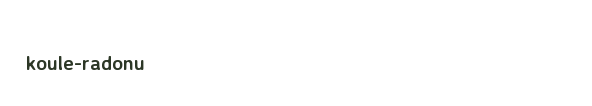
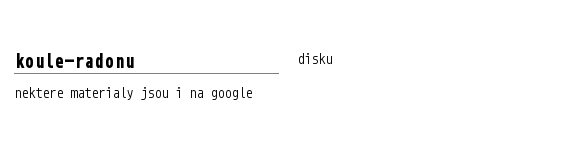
+ nektere materialy jsou i na google disku

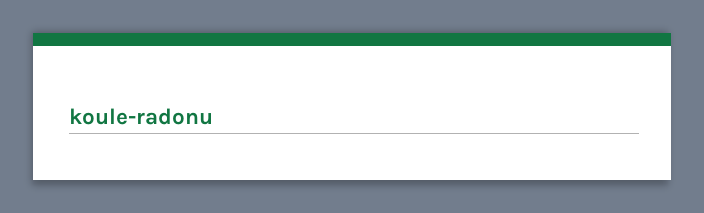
- nektere materialy jsou i na google disku

